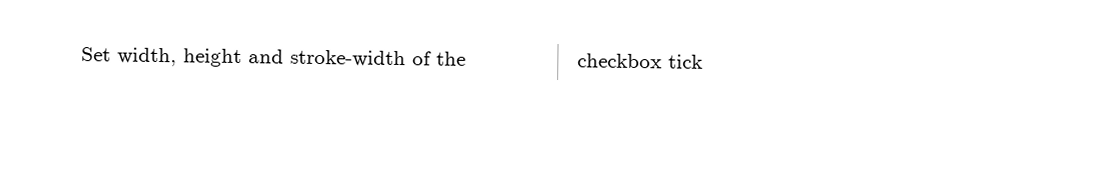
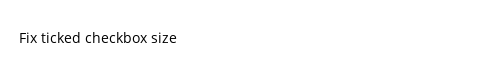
- Set width, height and stroke-width of the checkbox tick
+ Fix ticked checkbox size

